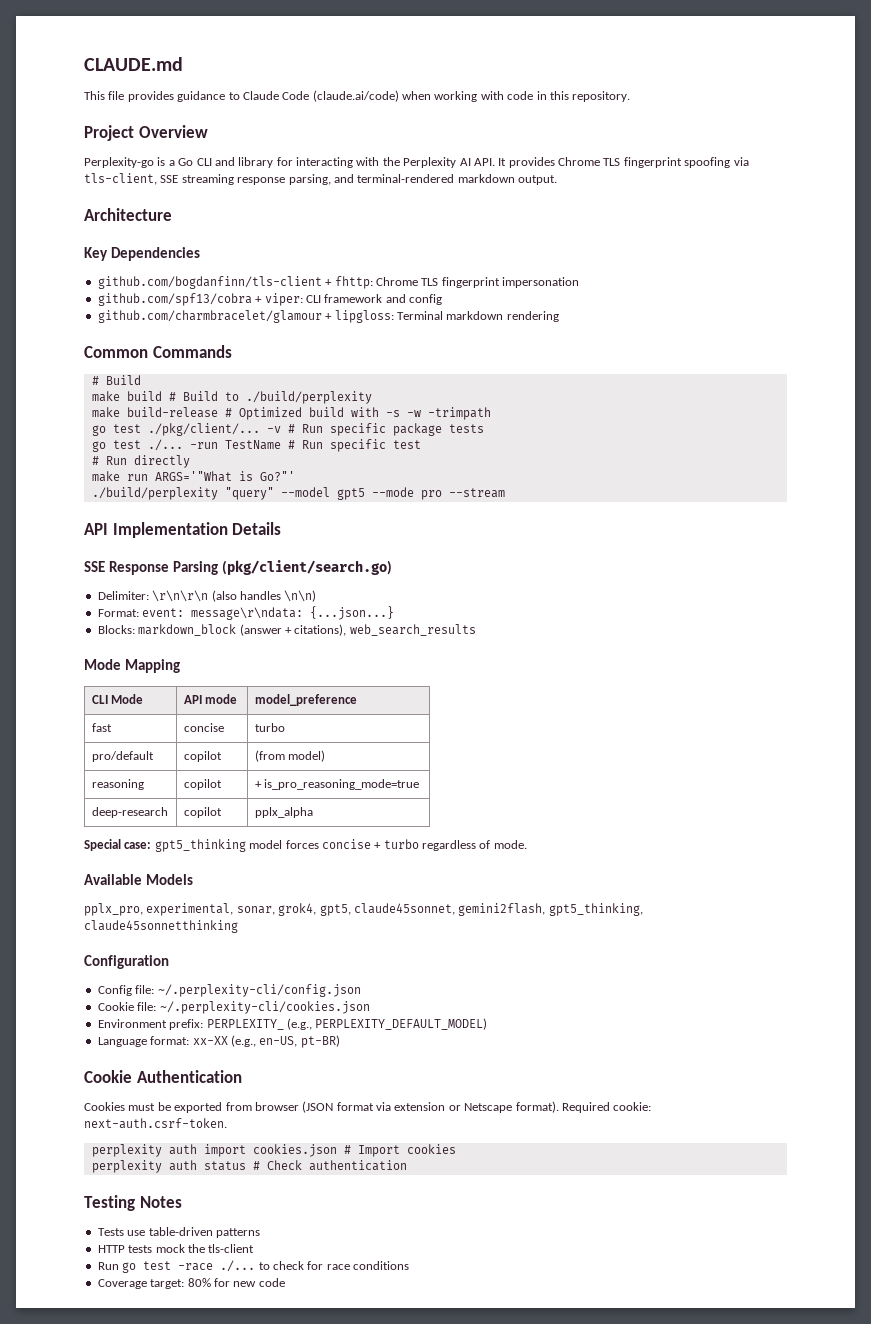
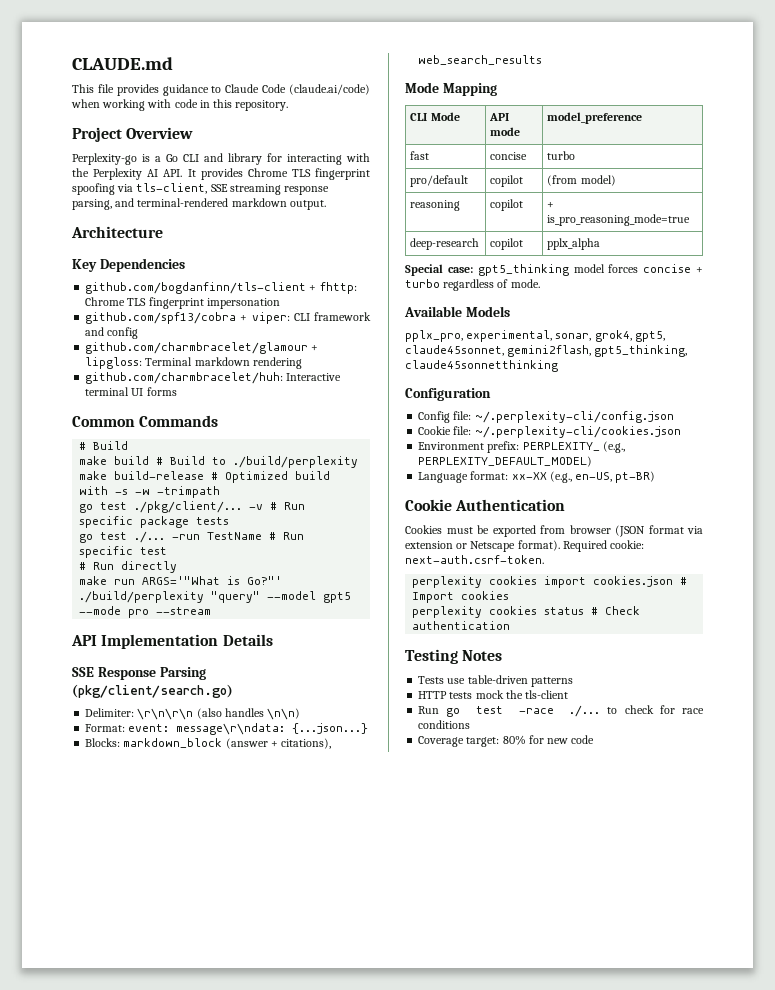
+ github.com/charmbracelet/huh: Interactive terminal UI forms
- perplexity auth import cookies.json # Import cookies
+ perplexity cookies import cookies.json # Import cookies
- perplexity auth status # Check authentication
+ perplexity cookies status # Check authentication

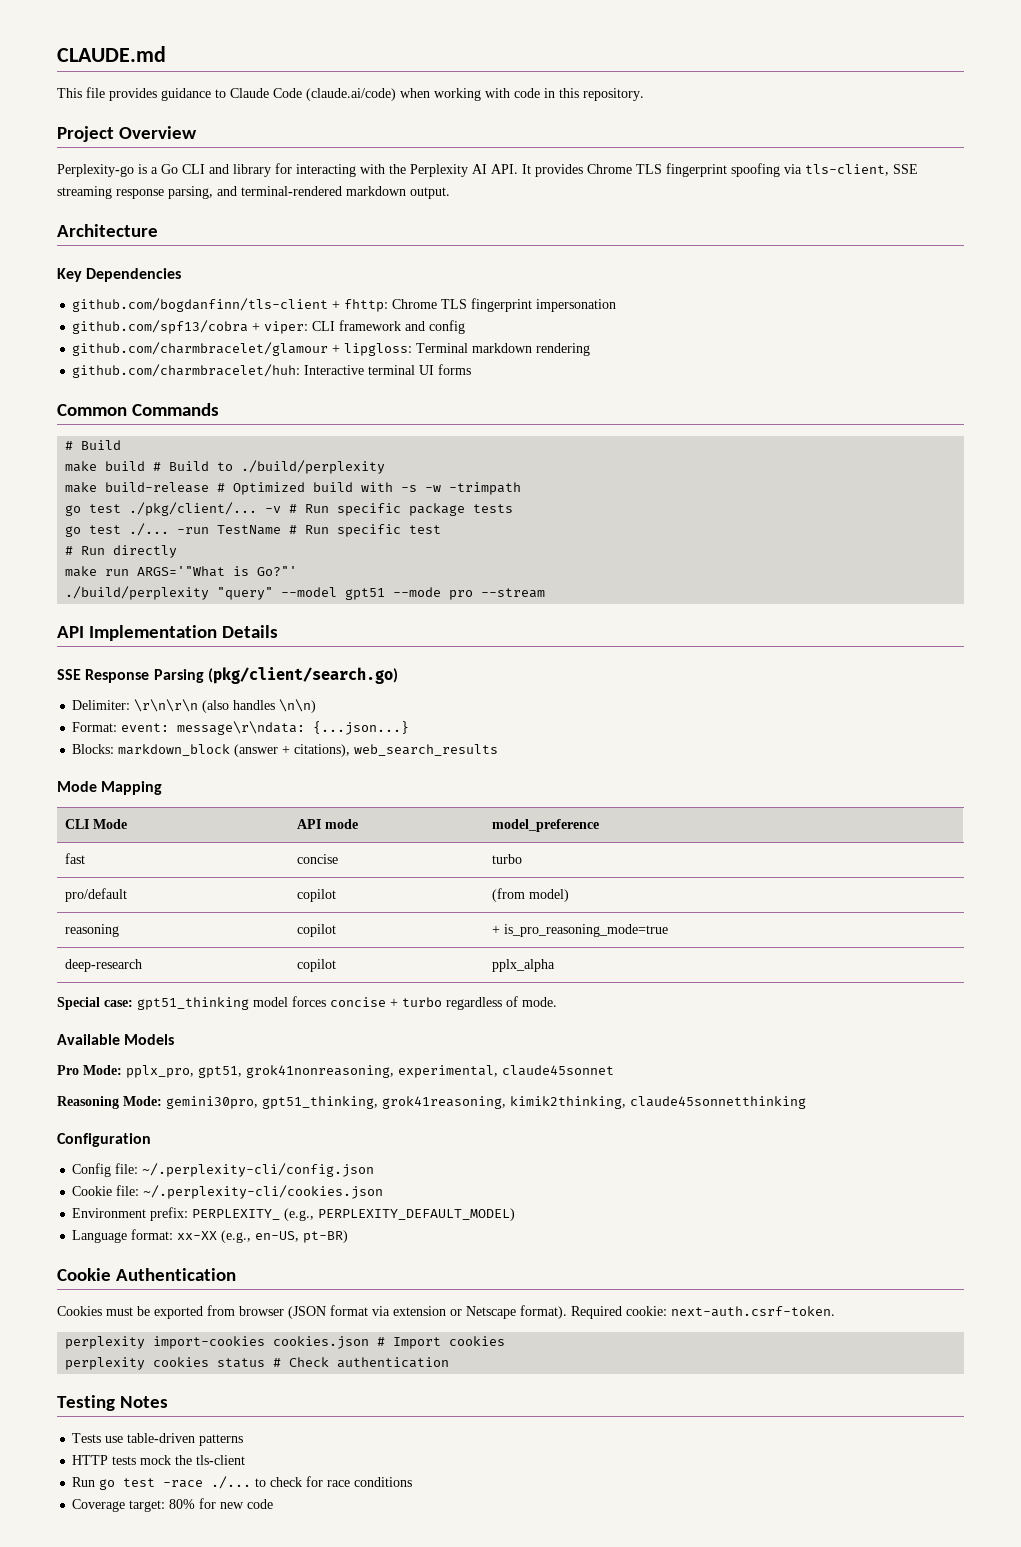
- ./build/perplexity "query" --model gpt5 --mode pro --stream
+ ./build/perplexity "query" --model gpt51 --mode pro --stream
- Special case: gpt5_thinking model forces concise + turbo regardless of mode.
+ Special case: gpt51_thinking model forces concise + turbo regardless of mode.
- pplx_pro, experimental, sonar, grok4, gpt5, claude45sonnet, gemini2flash, gpt5_thinking, claude45sonnetthinking
+ Pro Mode: pplx_pro, gpt51, grok41nonreasoning, experimental, claude45sonnet
+ Reasoning Mode: gemini30pro, gpt51_thinking, grok41reasoning, kimik2thinking, claude45sonnetthinking
- perplexity cookies import cookies.json # Import cookies
+ perplexity import-cookies cookies.json # Import cookies

